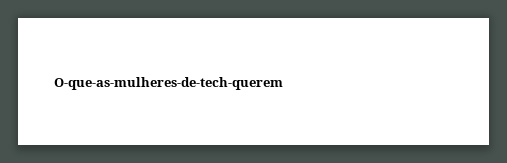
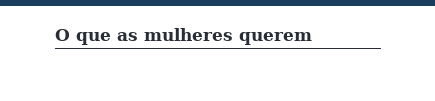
- O-que-as-mulheres-de-tech-querem
+ O que as mulheres querem

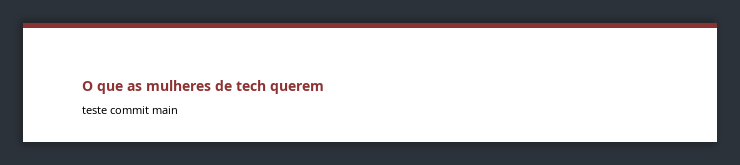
- O que as mulheres querem
+ O que as mulheres de tech querem
+ teste commit main

